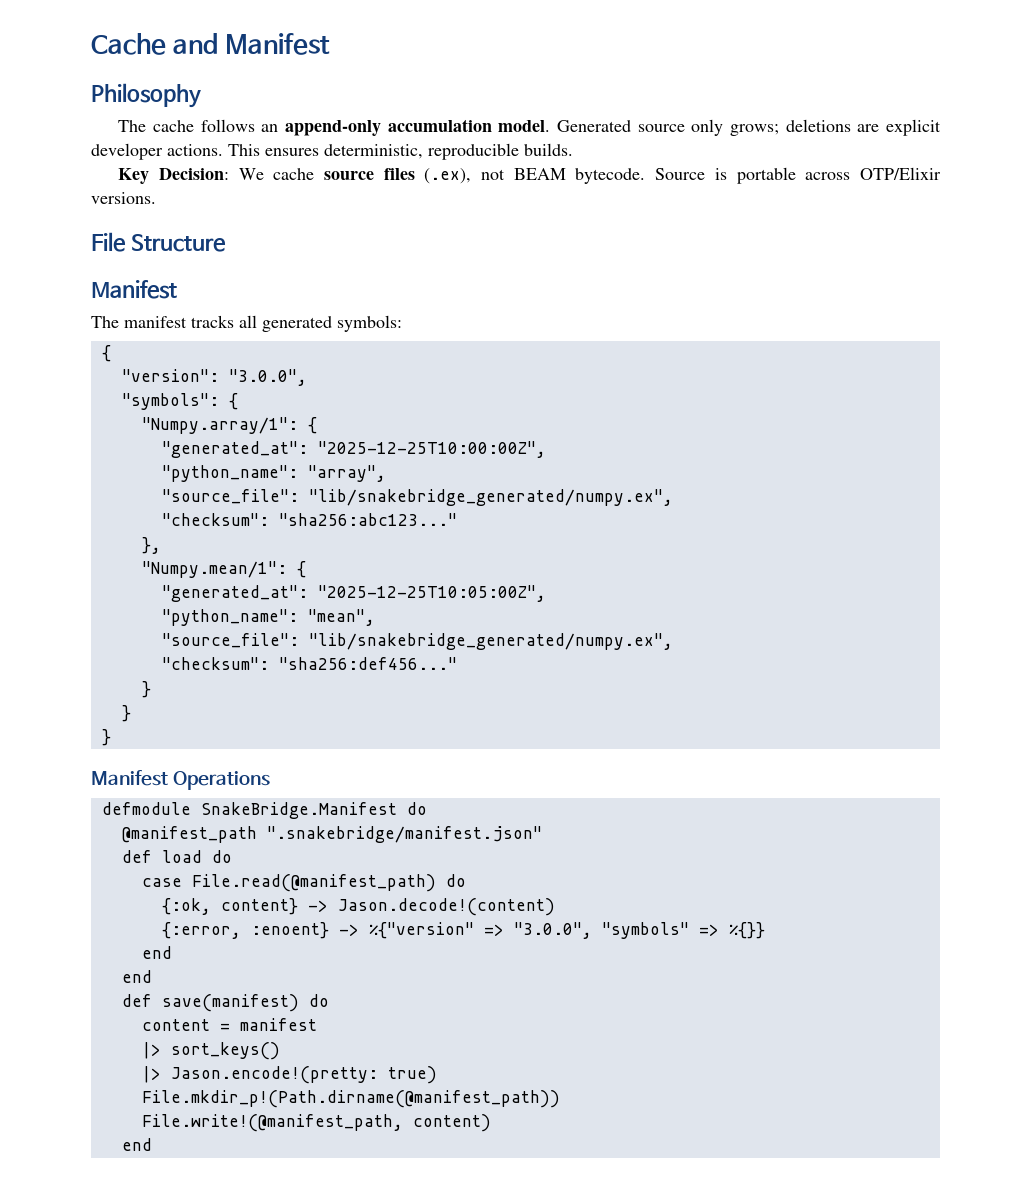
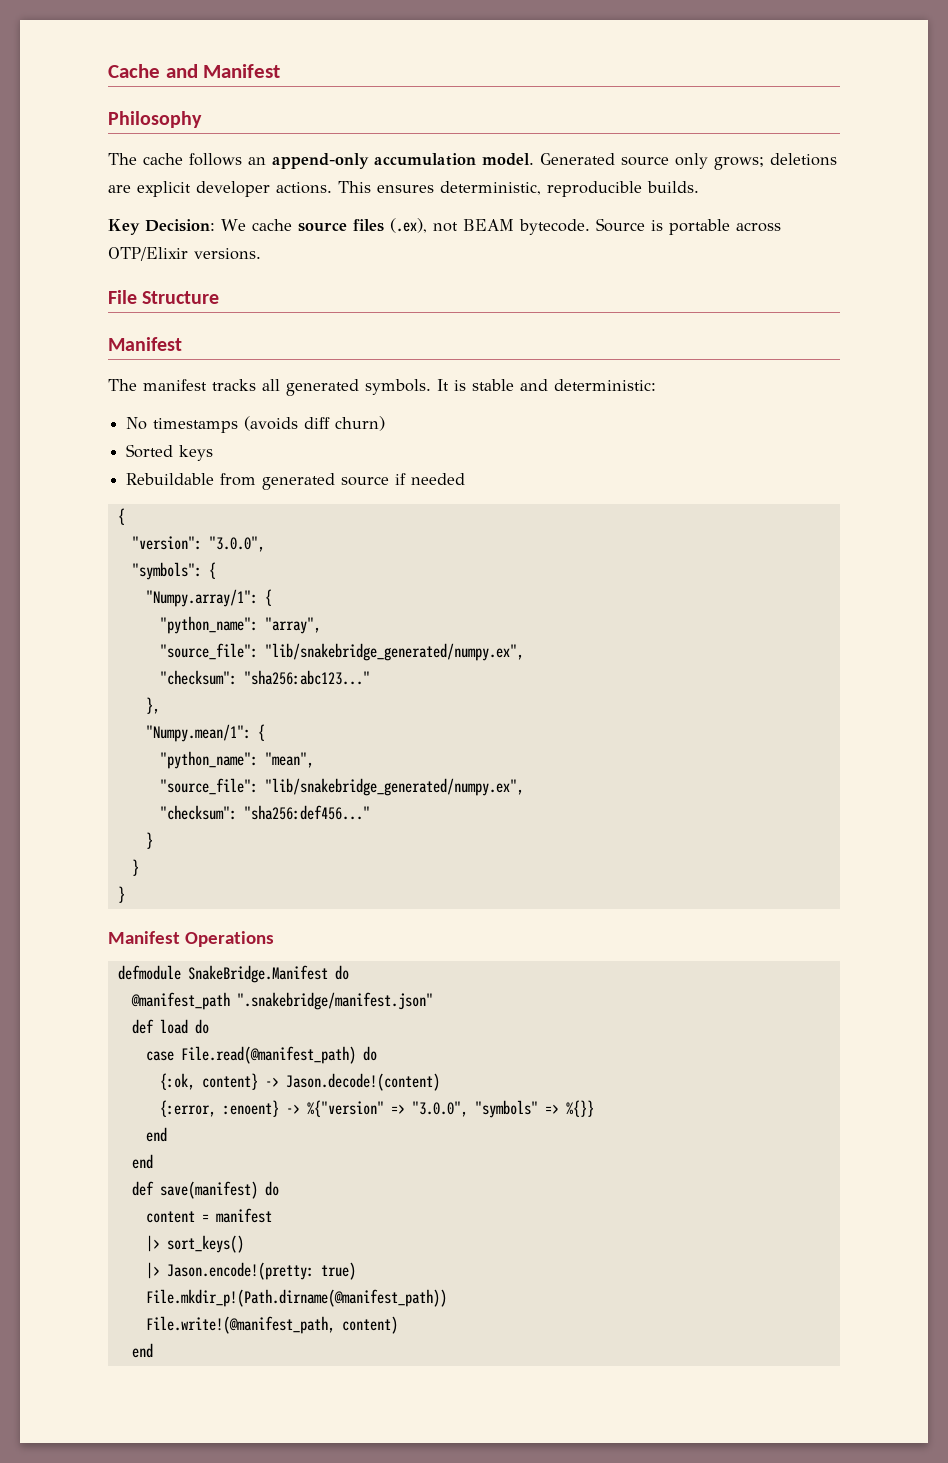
- The manifest tracks all generated symbols:
+ The manifest tracks all generated symbols. It is stable and deterministic:
+ No timestamps (avoids diff churn)
+ Sorted keys
+ Rebuildable from generated source if needed
- "generated_at": "2025-12-25T10:00:00Z",
- "generated_at": "2025-12-25T10:05:00Z",

